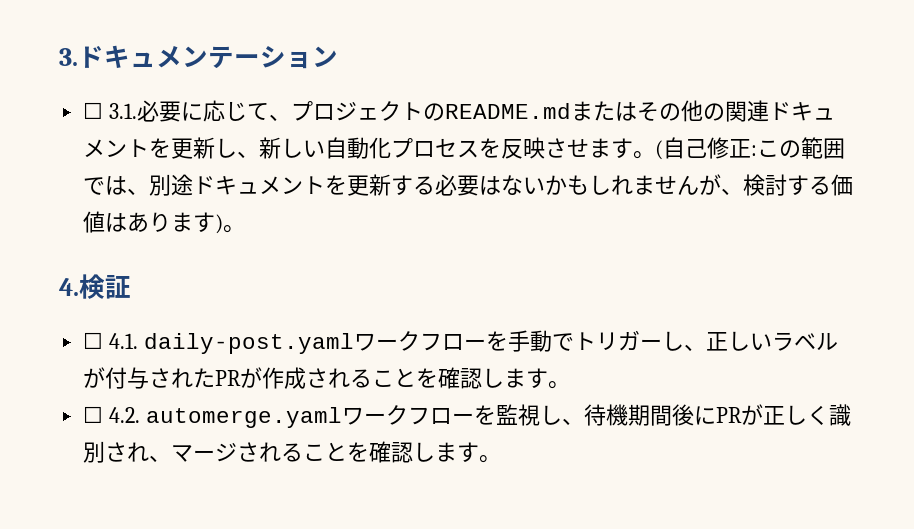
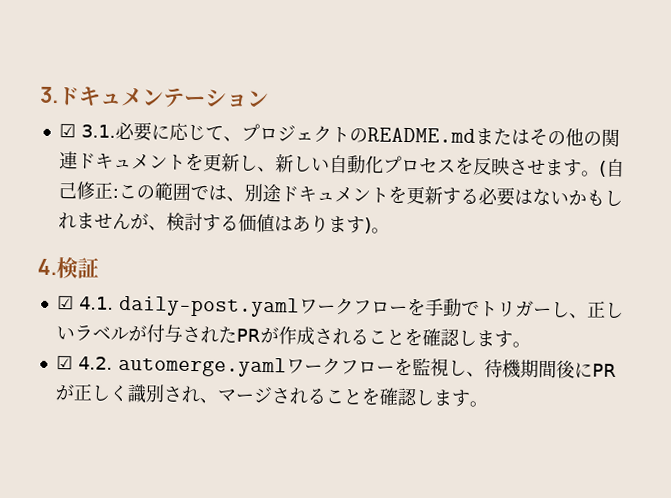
- ☐ 3.1.必要に応じて、プロジェクトのREADME.mdまたはその他の関連ドキュメントを更新し、新しい自動化プロセスを反映させます。
+ ☑ 3.1.必要に応じて、プロジェクトのREADME.mdまたはその他の関連ドキュメントを更新し、新しい自動化プロセスを反映させます。
- ☐ 4.1. daily-post.yamlワークフローを手動でトリガーし、正しいラベルが付与されたPRが作成されることを確認します。
+ ☑ 4.1. daily-post.yamlワークフローを手動でトリガーし、正しいラベルが付与されたPRが作成されることを確認します。
- ☐ 4.2. automerge.yamlワークフローを監視し、待機期間後にPRが正しく識別され、マージされることを確認します。
+ ☑ 4.2. automerge.yamlワークフローを監視し、待機期間後にPRが正しく識別され、マージされることを確認します。

